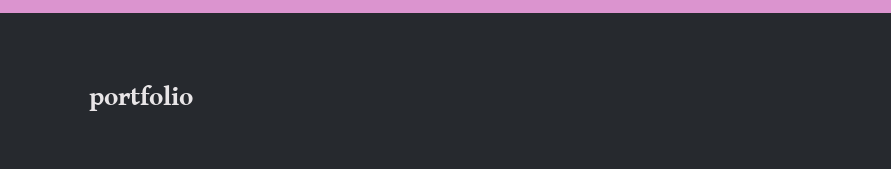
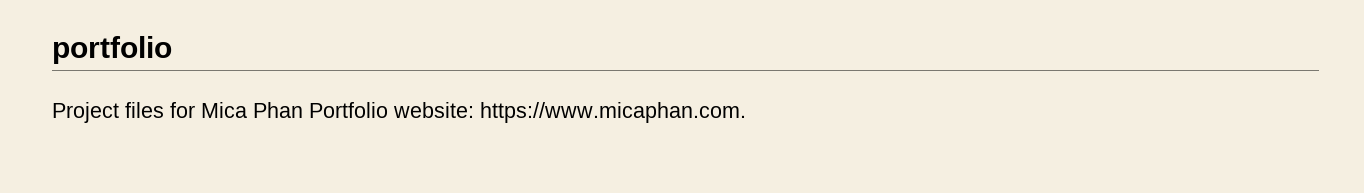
+ Project files for Mica Phan Portfolio website: https://www.micaphan.com.

